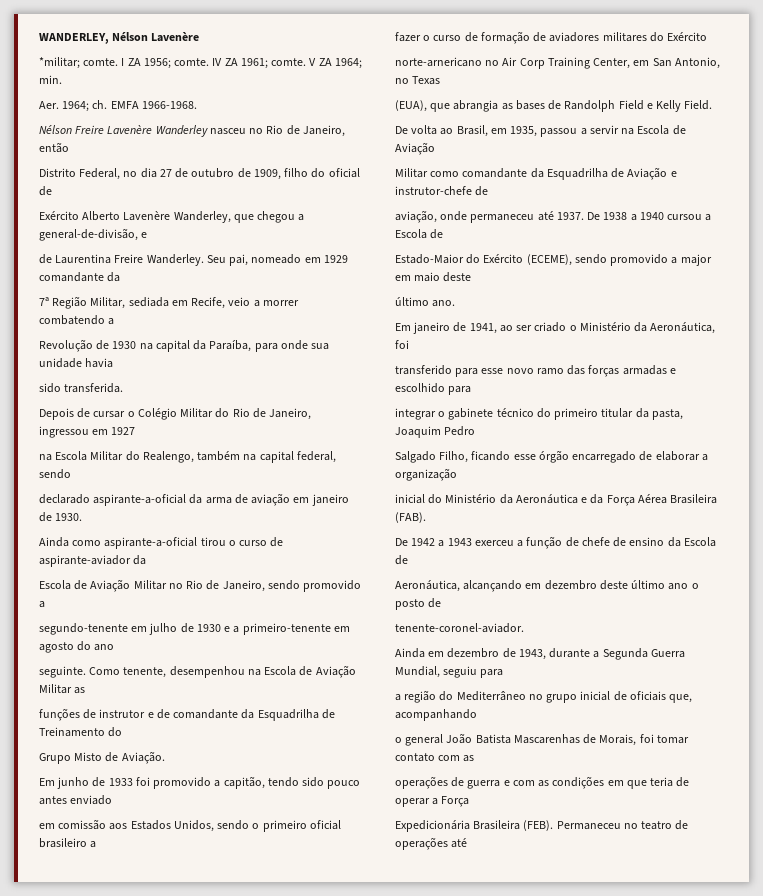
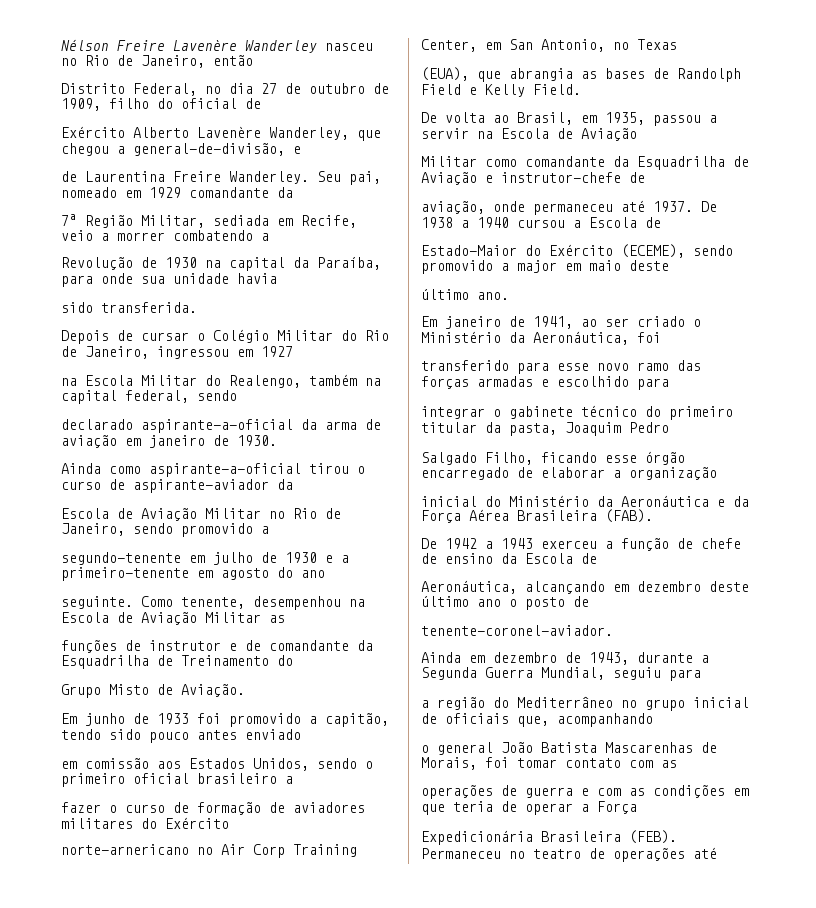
- WANDERLEY, Nélson Lavenère
- *militar; comte. I ZA 1956; comte. IV ZA 1961; comte. V ZA 1964; min.
- Aer. 1964; ch. EMFA 1966-1968.

